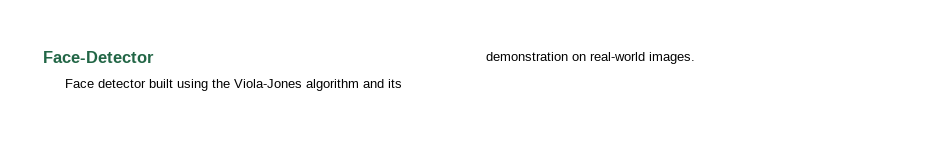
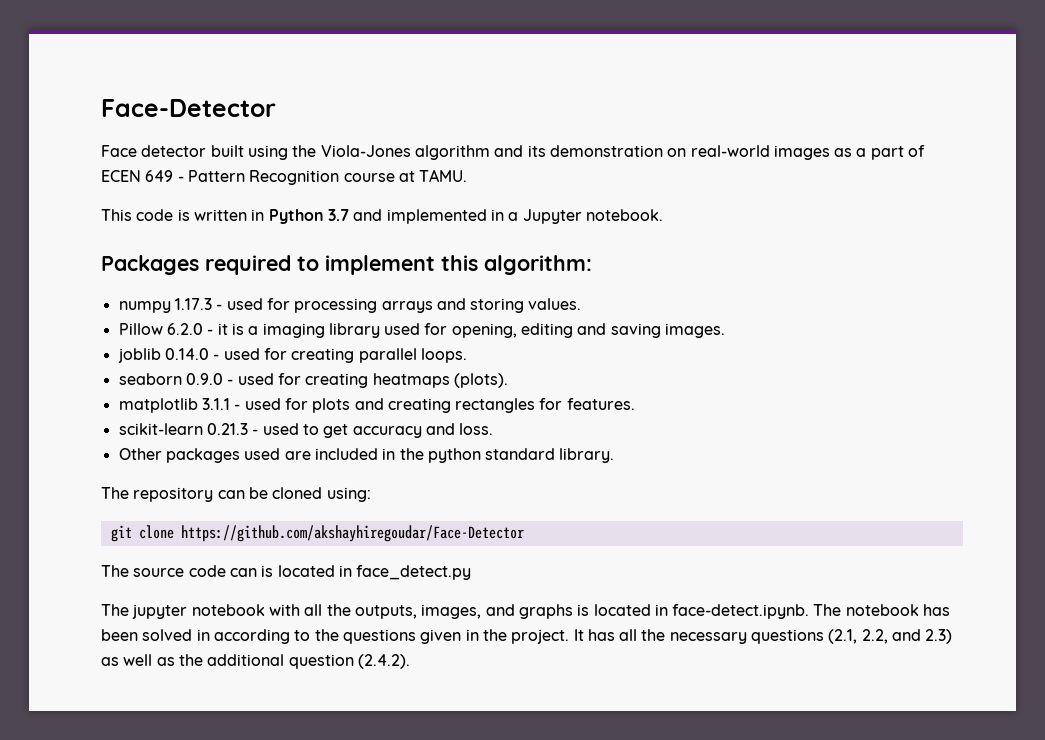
- Face detector built using the Viola-Jones algorithm and its demonstration on real-world images.
+ Face detector built using the Viola-Jones algorithm and its demonstration on real-world images as a part of ECEN 649 - Pattern Recognition course at TAMU.
+ This code is written in Python 3.7 and implemented in a Jupyter notebook.
+ Packages required to implement this algorithm:
+ numpy 1.17.3 - used for processing arrays and storing values.
+ Pillow 6.2.0 - it is a imaging library used for opening, editing and saving images.
+ joblib 0.14.0 - used for creating parallel loops.
+ seaborn 0.9.0 - used for creating heatmaps (plots).
+ matplotlib 3.1.1 - used for plots and creating rectangles for features.
+ scikit-learn 0.21.3 - used to get accuracy and loss.
+ Other packages used are included in the python standard library.
+ The repository can be cloned using:
+ git clone https://github.com/akshayhiregoudar/Face-Detector
+ The source code can is located in face_detect.py
+ The jupyter notebook with all the outputs, images, and graphs is located in face-detect.ipynb. The notebook has been solved in according to the questions given in the project. It has all the necessary questions (2.1, 2.2, and 2.3) as well as the additional question (2.4.2).

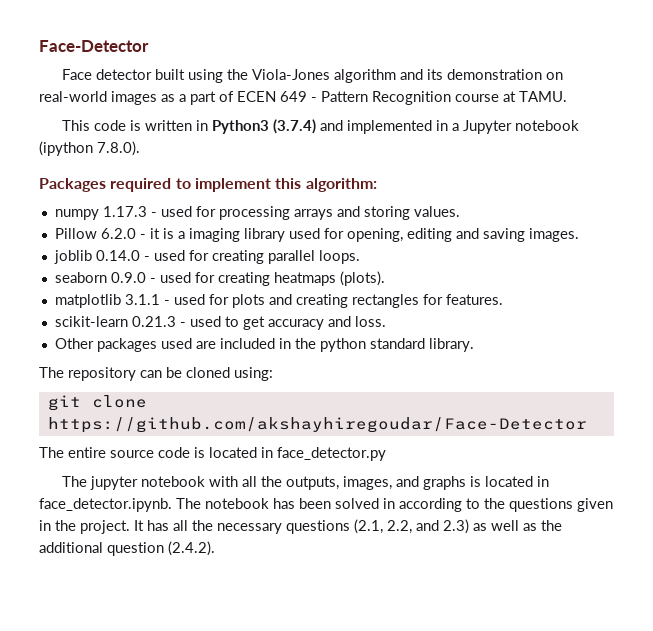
- This code is written in Python 3.7 and implemented in a Jupyter notebook.
+ This code is written in Python3 (3.7.4) and implemented in a Jupyter notebook (ipython 7.8.0).
- The source code can is located in face_detect.py
+ The entire source code is located in face_detector.py
- The jupyter notebook with all the outputs, images, and graphs is located in face-detect.ipynb. The notebook has been solved in according to the questions given in the project.
+ The jupyter notebook with all the outputs, images, and graphs is located in face_detector.ipynb. The notebook has been solved in according to the questions given in the project.

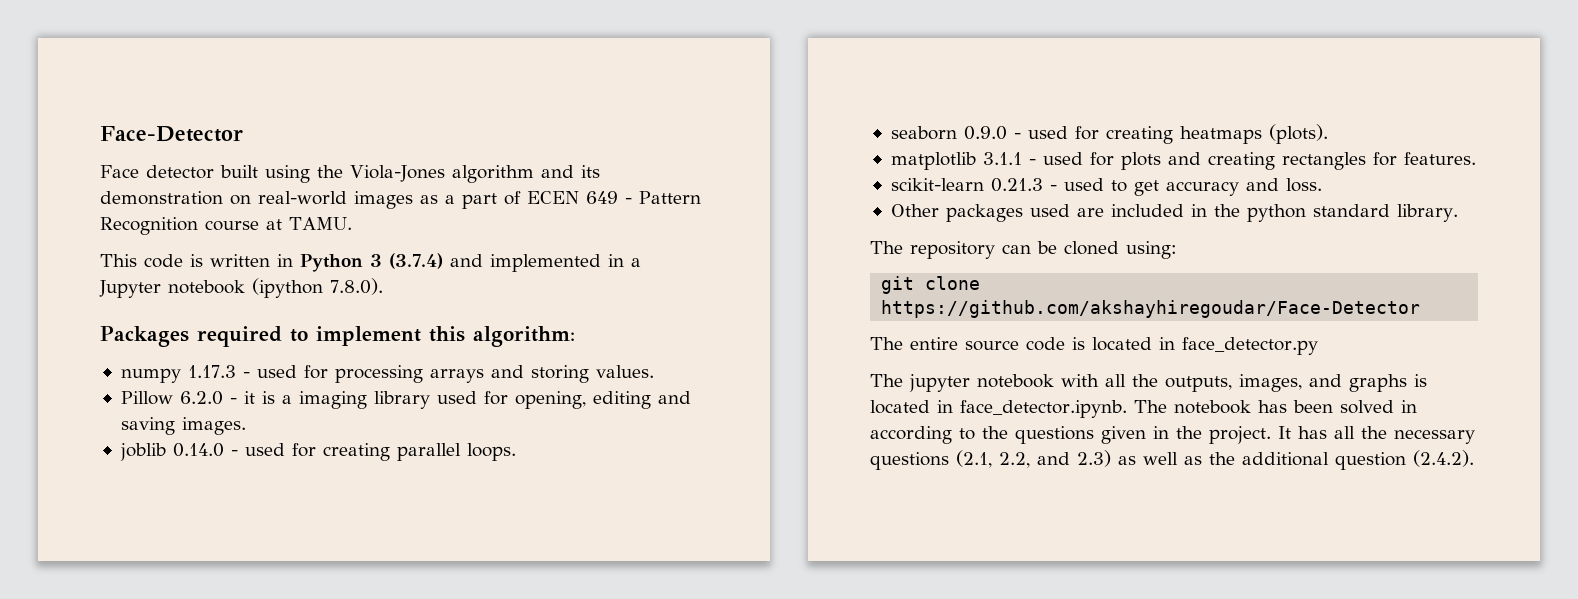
- This code is written in Python3 (3.7.4) and implemented in a Jupyter notebook (ipython 7.8.0).
+ This code is written in Python 3 (3.7.4) and implemented in a Jupyter notebook (ipython 7.8.0).

